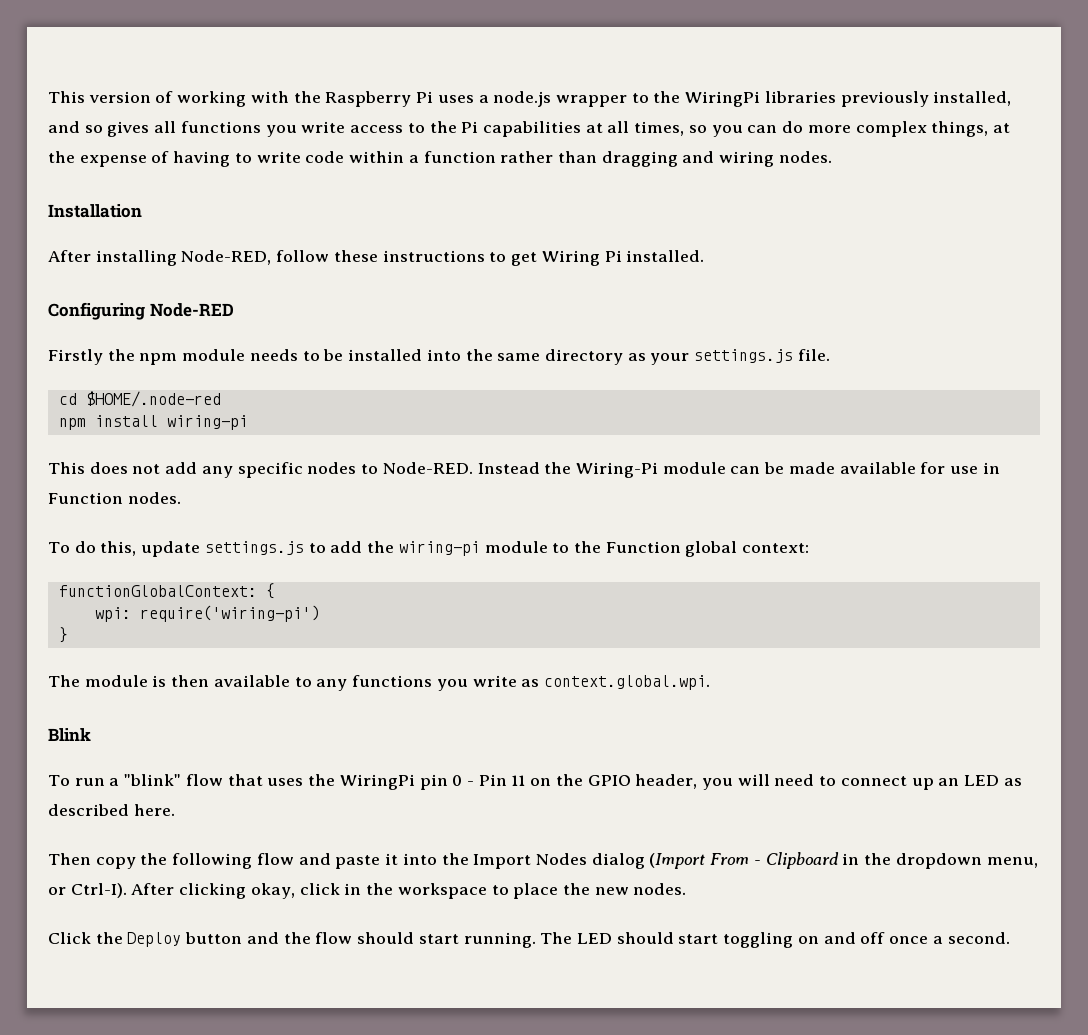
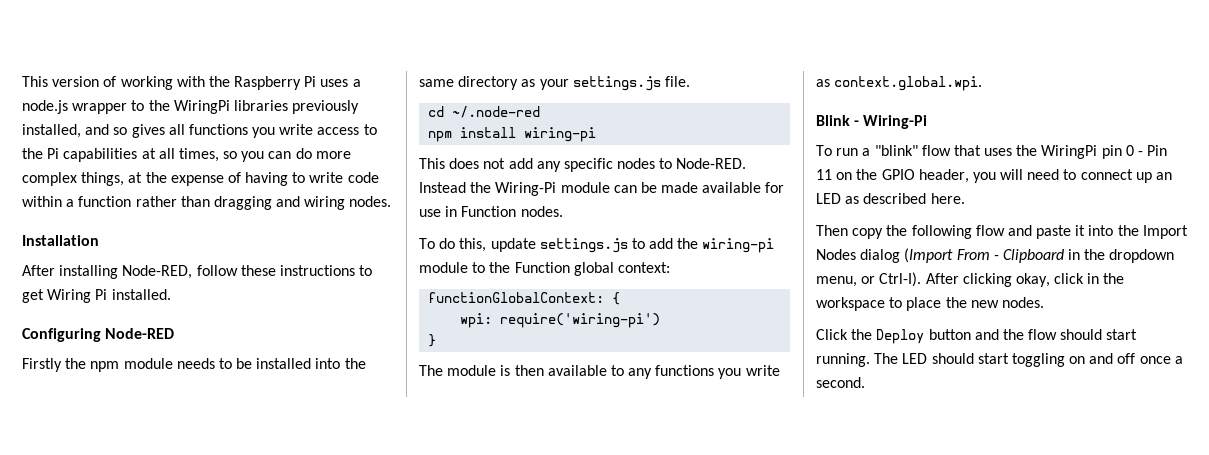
- cd $HOME/.node-red
+ cd ~/.node-red
- Blink
+ Blink - Wiring-Pi

